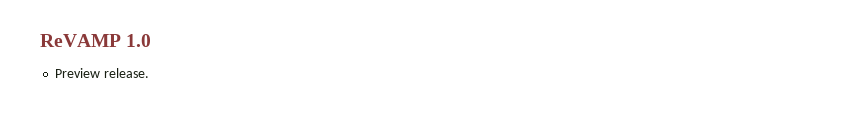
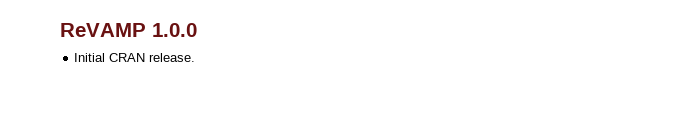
- ReVAMP 1.0
- Preview release.
+ ReVAMP 1.0.0
+ Initial CRAN release.

